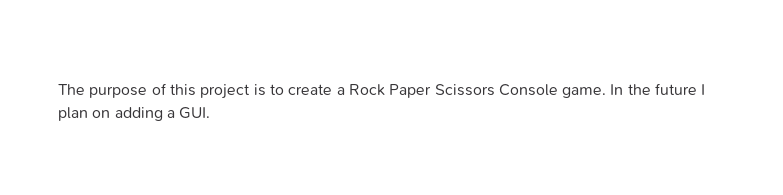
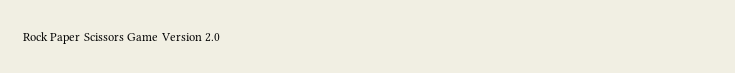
- The purpose of this project is to create a Rock Paper Scissors Console game. In the future I plan on adding a GUI.
+ Rock Paper Scissors Game Version 2.0

